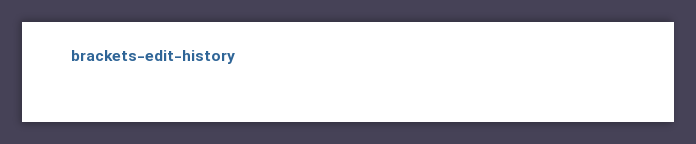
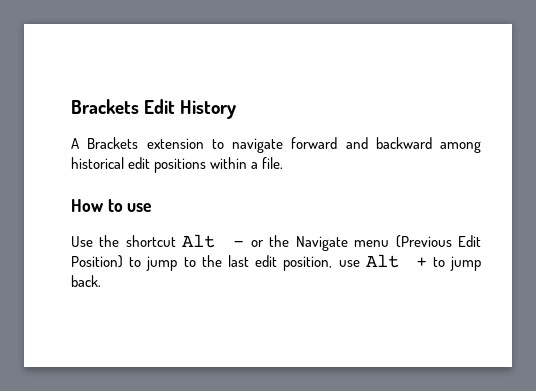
- brackets-edit-history
+ Brackets Edit History
+ A Brackets extension to navigate forward and backward among historical edit positions within a file.
+ How to use
+ Use the shortcut Alt - or the Navigate menu (Previous Edit Position) to jump to the last edit position, use Alt + to jump back.

